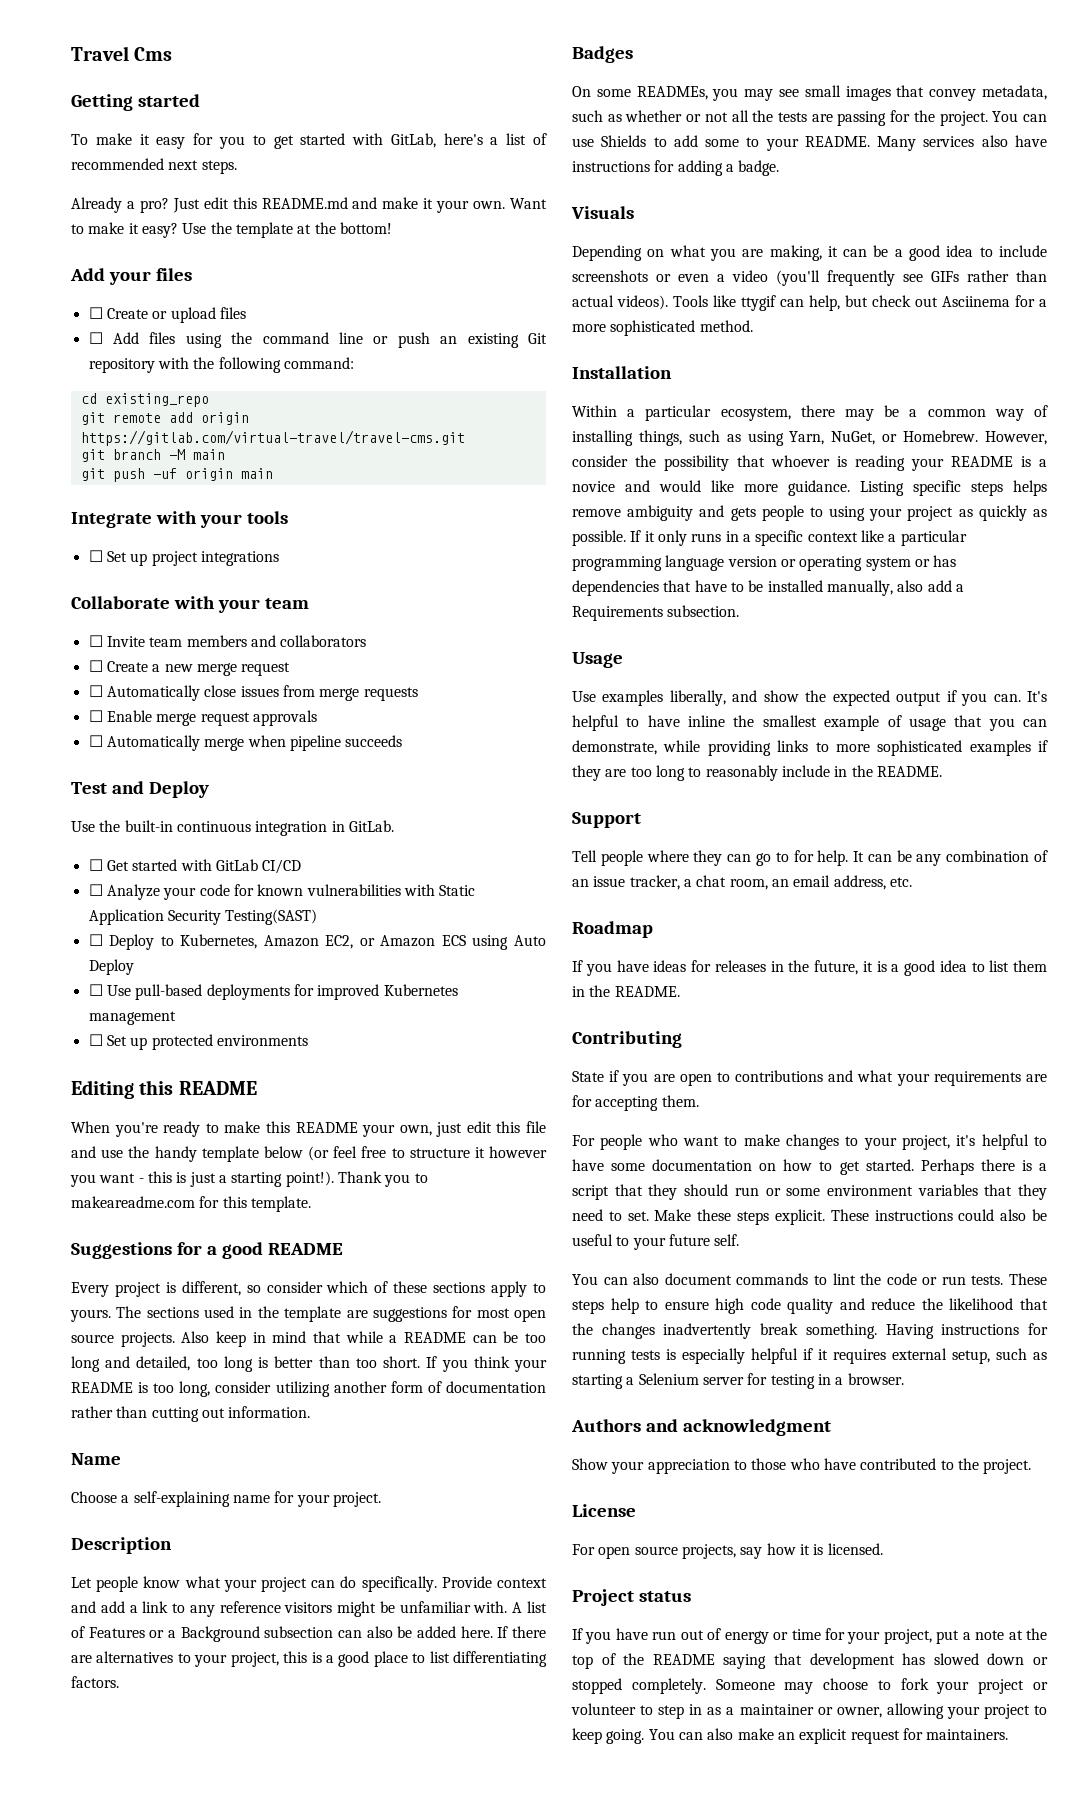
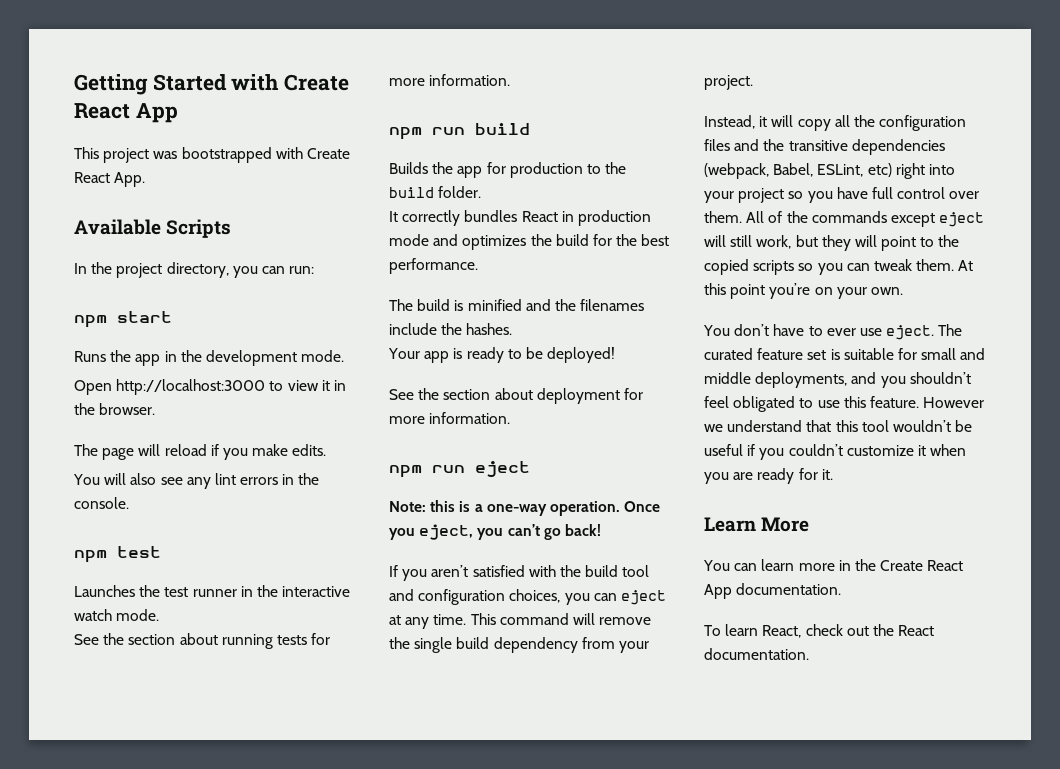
- Travel Cms
- Getting started
- To make it easy for you to get started with GitLab, here's a list of recommended next steps.
- Already a pro? Just edit this README.md and make it your own. Want to make it easy? Use the template at the bottom!
- Add your files
- ☐ Create or upload files
- ☐ Add files using the command line or push an existing Git repository with the following command:
- cd existing_repo
- git remote add origin https://gitlab.com/virtual-travel/travel-cms.git
- git branch -M main
- git push -uf origin main
- Integrate with your tools
- ☐ Set up project integrations
- Collaborate with your team
- ☐ Invite team members and collaborators
- ☐ Create a new merge request
- ☐ Automatically close issues from merge requests
- ☐ Enable merge request approvals
- ☐ Automatically merge when pipeline succeeds
- Test and Deploy
- Use the built-in continuous integration in GitLab.
- ☐ Get started with GitLab CI/CD
- ☐ Analyze your code for known vulnerabilities with Static Application Security Testing(SAST)
- ☐ Deploy to Kubernetes, Amazon EC2, or Amazon ECS using Auto Deploy
- ☐ Use pull-based deployments for improved Kubernetes management
- ☐ Set up protected environments
- Editing this README
- When you're ready to make this README your own, just edit this file and use the handy template below (or feel free to structure it however you want - this is just a starting point!). Thank you to makeareadme.com for this template.
- Suggestions for a good README
- Every project is different, so consider which of these sections apply to yours. The sections used in the template are suggestions for most open source projects. Also keep in mind that while a README can be too long and detailed, too long is better than too short. If you think your README is too long, consider utilizing another form of documentation rather than cutting out information.
- Name
- Choose a self-explaining name for your project.
- Description
- Let people know what your project can do specifically. Provide context and add a link to any reference visitors might be unfamiliar with. A list of Features or a Background subsection can also be added here. If there are alternatives to your project, this is a good place to list differentiating factors.
- Badges
- On some READMEs, you may see small images that convey metadata, such as whether or not all the tests are passing for the project. You can use Shields to add some to your README. Many services also have instructions for adding a badge.
- Visuals
- Depending on what you are making, it can be a good idea to include screenshots or even a video (you'll frequently see GIFs rather than actual videos). Tools like ttygif can help, but check out Asciinema for a more sophisticated method.
- Installation
- Within a particular ecosystem, there may be a common way of installing things, such as using Yarn, NuGet, or Homebrew. However, consider the possibility that whoever is reading your README is a novice and would like more guidance. Listing specific steps helps remove ambiguity and gets people to using your project as quickly as possible. If it only runs in a specific context like a particular programming language version or operating system or has dependencies that have to be installed manually, also add a Requirements subsection.
- Usage
- Use examples liberally, and show the expected output if you can. It's helpful to have inline the smallest example of usage that you can demonstrate, while providing links to more sophisticated examples if they are too long to reasonably include in the README.
- Support
- Tell people where they can go to for help. It can be any combination of an issue tracker, a chat room, an email address, etc.
- Roadmap
- If you have ideas for releases in the future, it is a good idea to list them in the README.
- Contributing
- State if you are open to contributions and what your requirements are for accepting them.
- For people who want to make changes to your project, it's helpful to have some documentation on how to get started. Perhaps there is a script that they should run or some environment variables that they need to set. Make these steps explicit. These instructions could also be useful to your future self.
- You can also document commands to lint the code or run tests. These steps help to ensure high code quality and reduce the likelihood that the changes inadvertently break something. Having instructions for running tests is especially helpful if it requires external setup, such as starting a Selenium server for testing in a browser.
- Authors and acknowledgment
- Show your appreciation to those who have contributed to the project.
- License
- For open source projects, say how it is licensed.
- Project status
- If you have run out of energy or time for your project, put a note at the top of the README saying that development has slowed down or stopped completely. Someone may choose to fork your project or volunteer to step in as a maintainer or owner, allowing your project to keep going. You can also make an explicit request for maintainers.
+ Getting Started with Create React App
+ This project was bootstrapped with Create React App.
+ Available Scripts
+ In the project directory, you can run:
+ npm start
+ Runs the app in the development mode.
+ Open http://localhost:3000 to view it in the browser.
+ The page will reload if you make edits.
+ You will also see any lint errors in the console.
+ npm test
+ Launches the test runner in the interactive watch mode.
+ See the section about running tests for more information.
+ npm run build
+ Builds the app for production to the build folder.
+ It correctly bundles React in production mode and optimizes the build for the best performance.
+ The build is minified and the filenames include the hashes.
+ Your app is ready to be deployed!
+ See the section about deployment for more information.
+ npm run eject
+ Note: this is a one-way operation. Once you eject, you can’t go back!
+ If you aren’t satisfied with the build tool and configuration choices, you can eject at any time. This command will remove the single build dependency from your project.
+ Instead, it will copy all the configuration files and the transitive dependencies (webpack, Babel, ESLint, etc) right into your project so you have full control over them. All of the commands except eject will still work, but they will point to the copied scripts so you can tweak them. At this point you’re on your own.
+ You don’t have to ever use eject. The curated feature set is suitable for small and middle deployments, and you shouldn’t feel obligated to use this feature. However we understand that this tool wouldn’t be useful if you couldn’t customize it when you are ready for it.
+ Learn More
+ You can learn more in the Create React App documentation.
+ To learn React, check out the React documentation.

